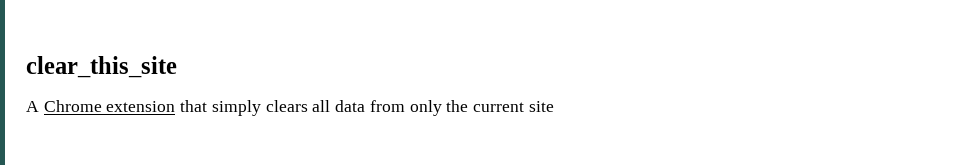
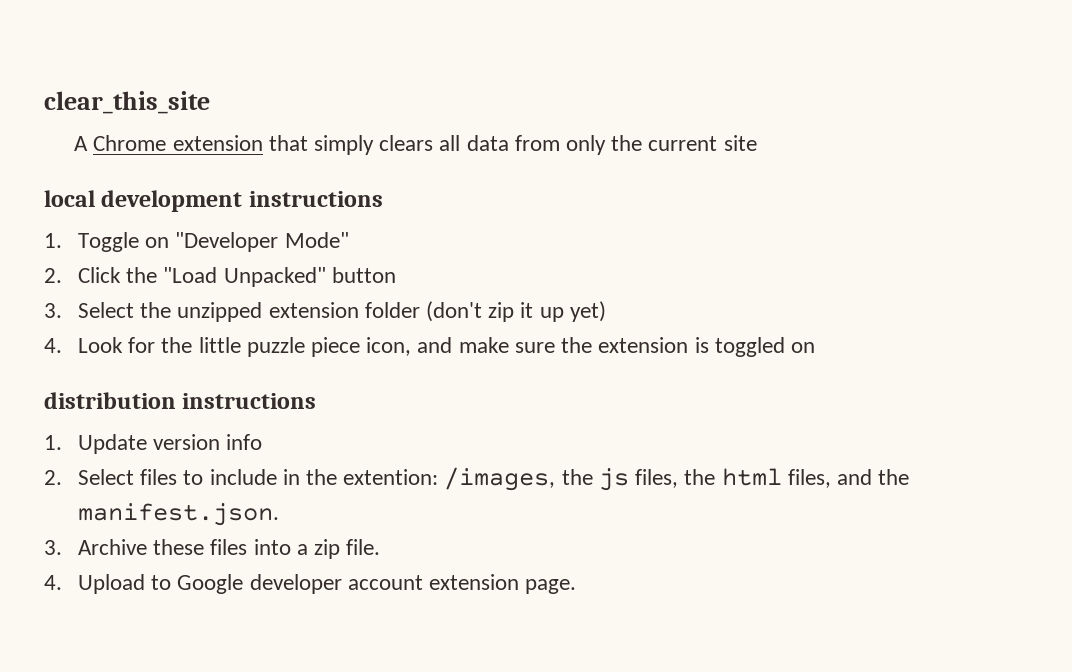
+ local development instructions
+ 1. Toggle on "Developer Mode"
+ 2. Click the "Load Unpacked" button
+ 3. Select the unzipped extension folder (don't zip it up yet)
+ 4. Look for the little puzzle piece icon, and make sure the extension is toggled on
+ distribution instructions
+ 1. Update version info
+ 2. Select files to include in the extention: /images, the js files, the html files, and the manifest.json.
+ 3. Archive these files into a zip file.
+ 4. Upload to Google developer account extension page.

